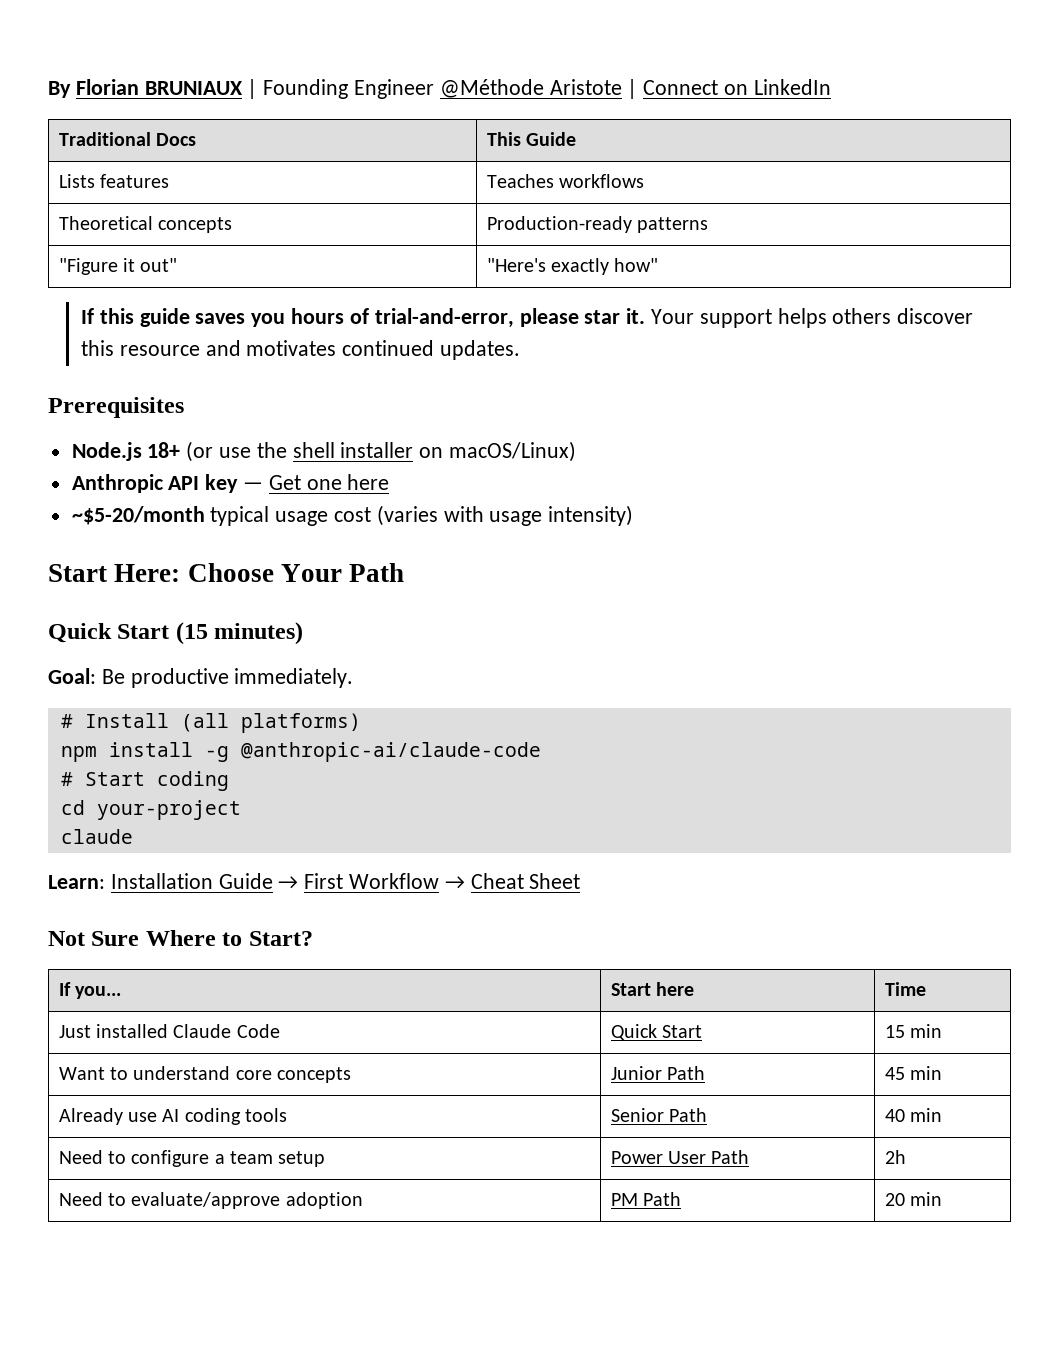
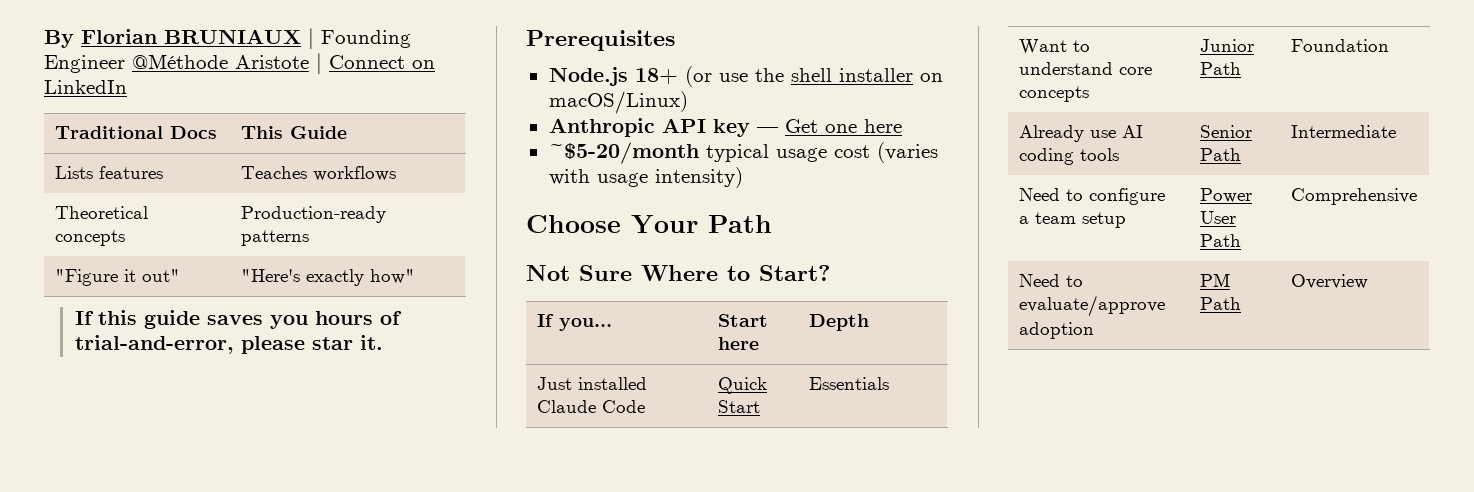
- Your support helps others discover this resource and motivates continued updates.
- Start Here: Choose Your Path
+ Choose Your Path
- Quick Start (15 minutes)
- Goal: Be productive immediately.
- # Install (all platforms)
- npm install -g @anthropic-ai/claude-code
- # Start coding
- cd your-project
- claude
- Learn: Installation Guide → First Workflow → Cheat Sheet
- If you... | Start here | Time
+ If you... | Start here | Depth
- Just installed Claude Code | Quick Start | 15 min
+ Just installed Claude Code | Quick Start | Essentials
- Want to understand core concepts | Junior Path | 45 min
+ Want to understand core concepts | Junior Path | Foundation
- Already use AI coding tools | Senior Path | 40 min
+ Already use AI coding tools | Senior Path | Intermediate
- Need to configure a team setup | Power User Path | 2h
+ Need to configure a team setup | Power User Path | Comprehensive
- Need to evaluate/approve adoption | PM Path | 20 min
+ Need to evaluate/approve adoption | PM Path | Overview

